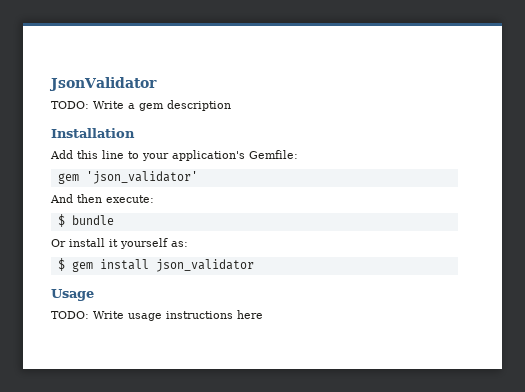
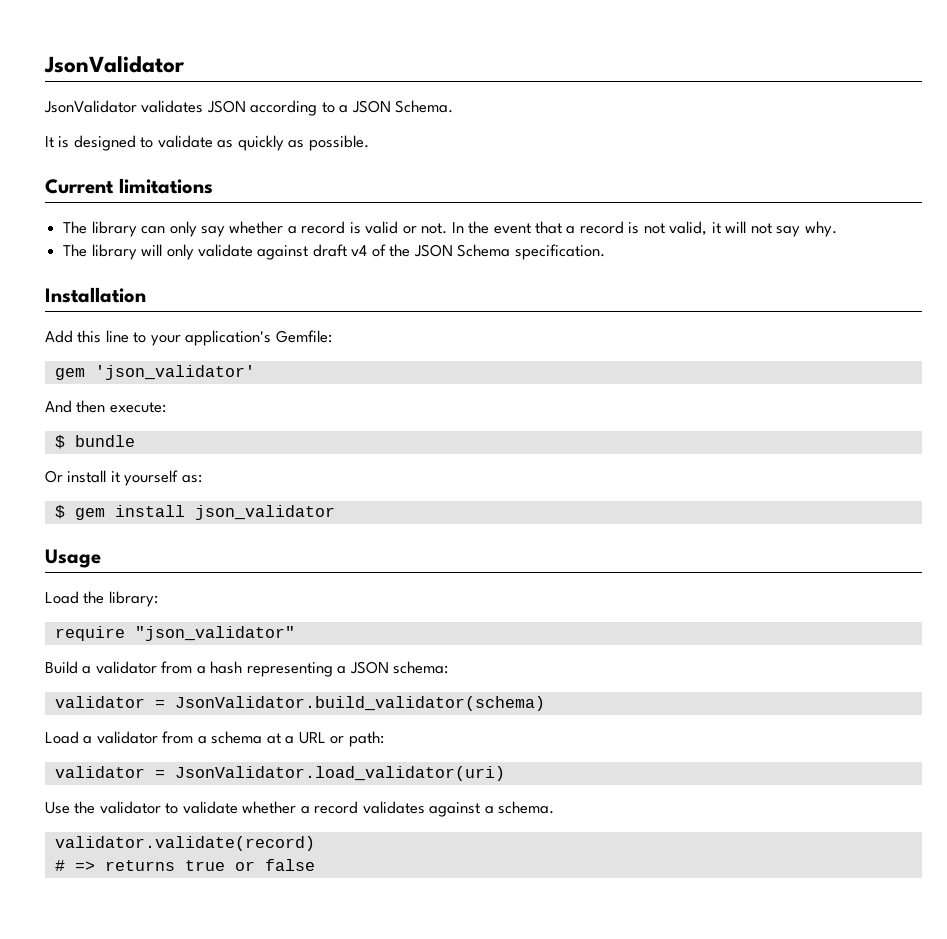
- TODO: Write a gem description
+ JsonValidator validates JSON according to a JSON Schema.
+ It is designed to validate as quickly as possible.
+ Current limitations
+ The library can only say whether a record is valid or not. In the event that a record is not valid, it will not say why.
+ The library will only validate against draft v4 of the JSON Schema specification.
- TODO: Write usage instructions here
+ Load the library:
+ require "json_validator"
+ Build a validator from a hash representing a JSON schema:
+ validator = JsonValidator.build_validator(schema)
+ Load a validator from a schema at a URL or path:
+ validator = JsonValidator.load_validator(uri)
+ Use the validator to validate whether a record validates against a schema.
+ validator.validate(record)
+ # => returns true or false

